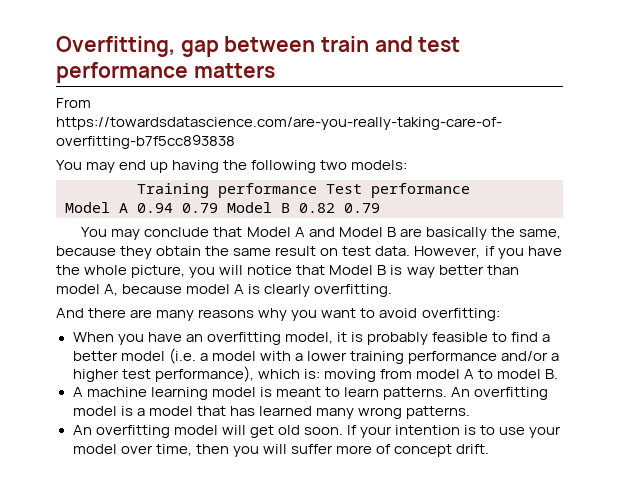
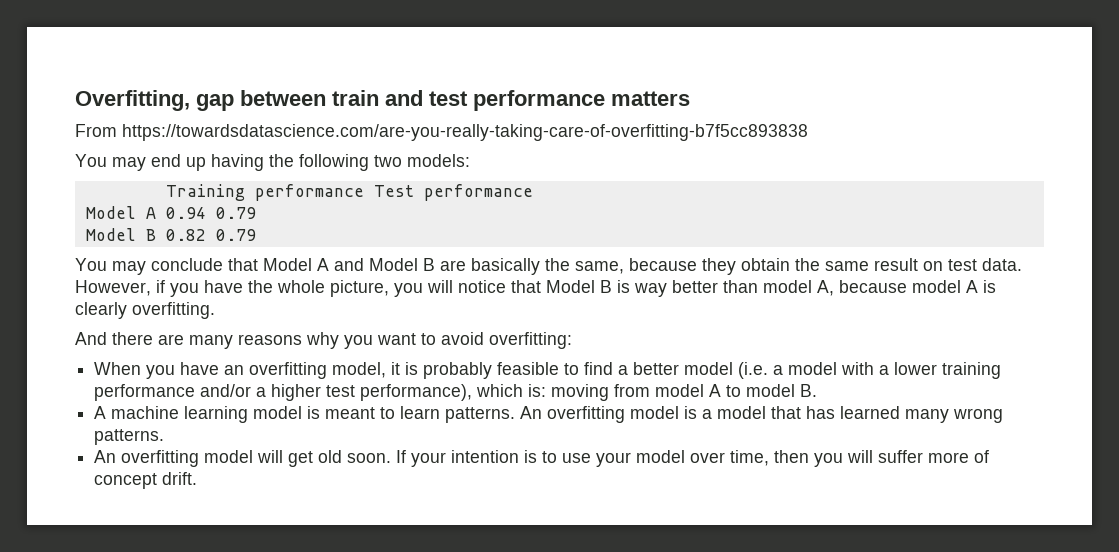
- Model A 0.94 0.79 Model B 0.82 0.79
+ Model A 0.94 0.79
+ Model B 0.82 0.79

